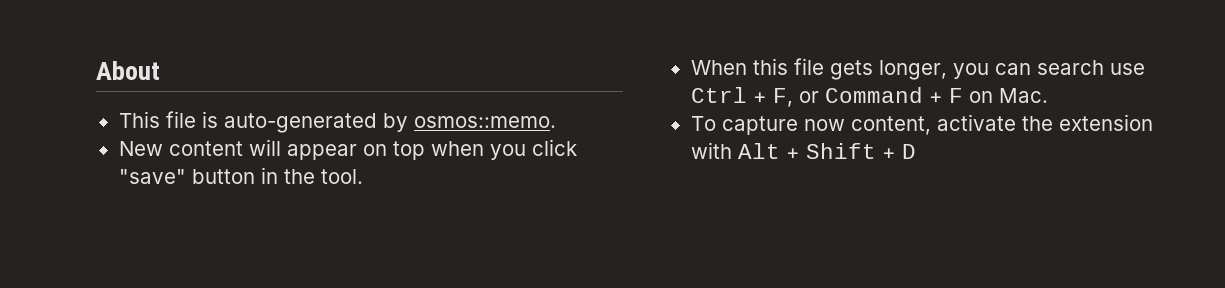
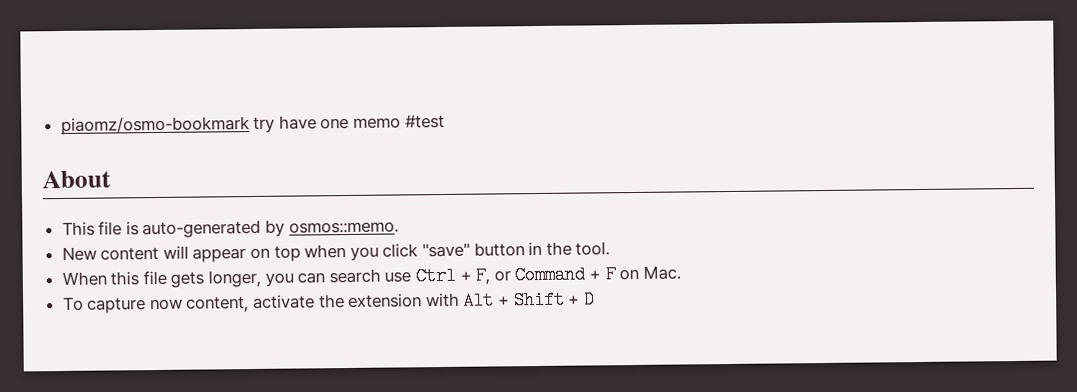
+ piaomz/osmo-bookmark try have one memo #test

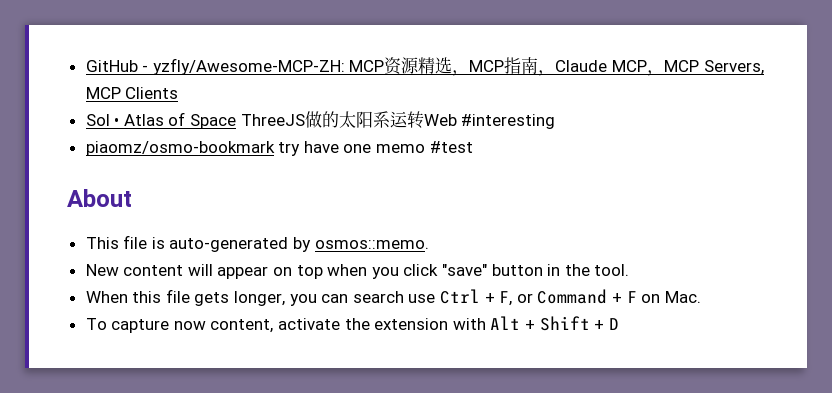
+ GitHub - yzfly/Awesome-MCP-ZH: MCP资源精选，MCP指南，Claude MCP，MCP Servers, MCP Clients
+ Sol • Atlas of Space ThreeJS做的太阳系运转Web #interesting

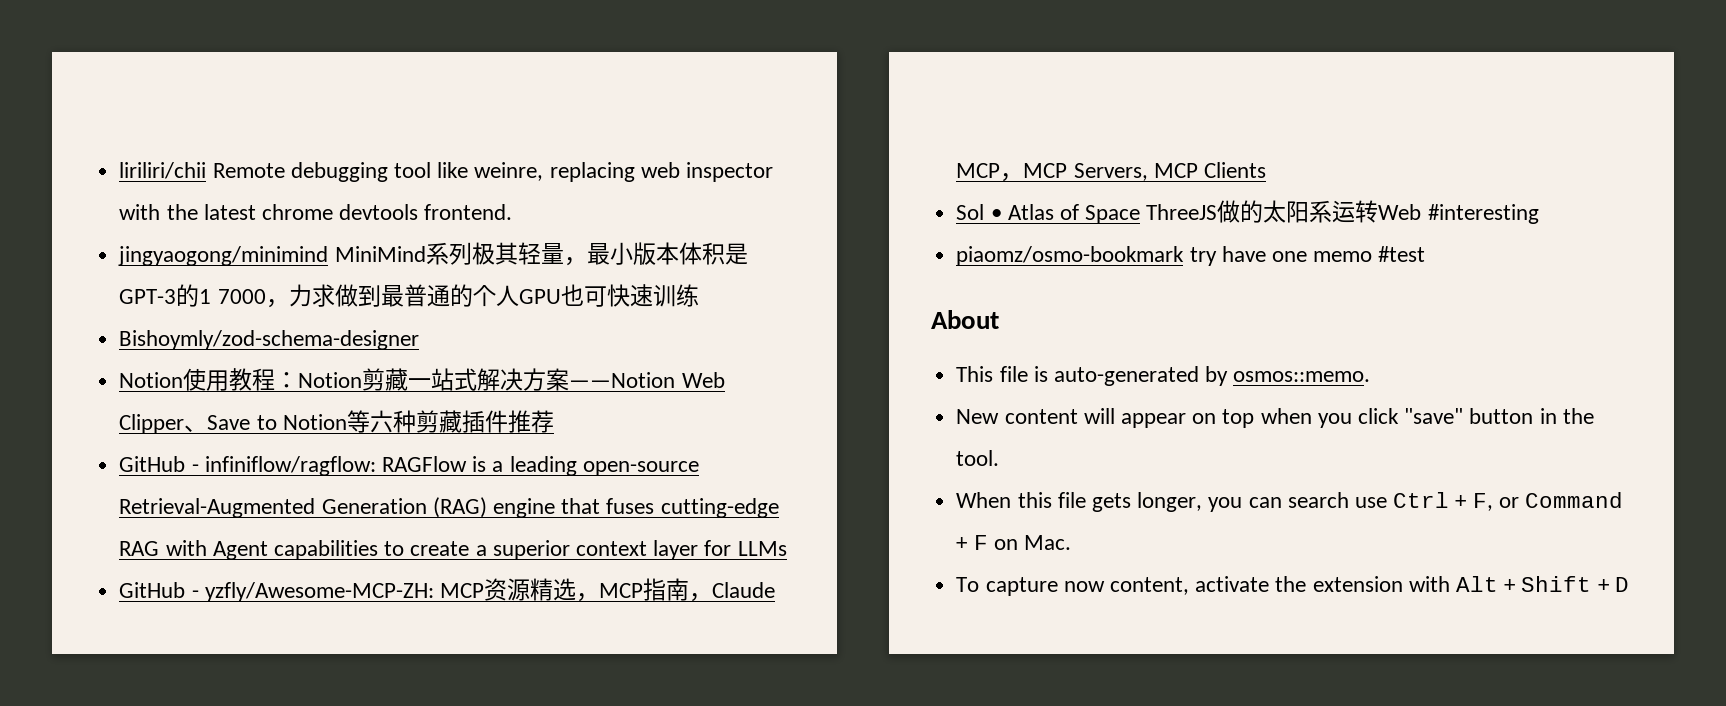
+ liriliri/chii Remote debugging tool like weinre, replacing web inspector with the latest chrome devtools frontend.
+ jingyaogong/minimind MiniMind系列极其轻量，最小版本体积是GPT-3的1 7000，力求做到最普通的个人GPU也可快速训练
+ Bishoymly/zod-schema-designer
+ Notion使用教程：Notion剪藏一站式解决方案——Notion Web Clipper、Save to Notion等六种剪藏插件推荐
+ GitHub - infiniflow/ragflow: RAGFlow is a leading open-source Retrieval-Augmented Generation (RAG) engine that fuses cutting-edge RAG with Agent capabilities to create a superior context layer for LLMs

